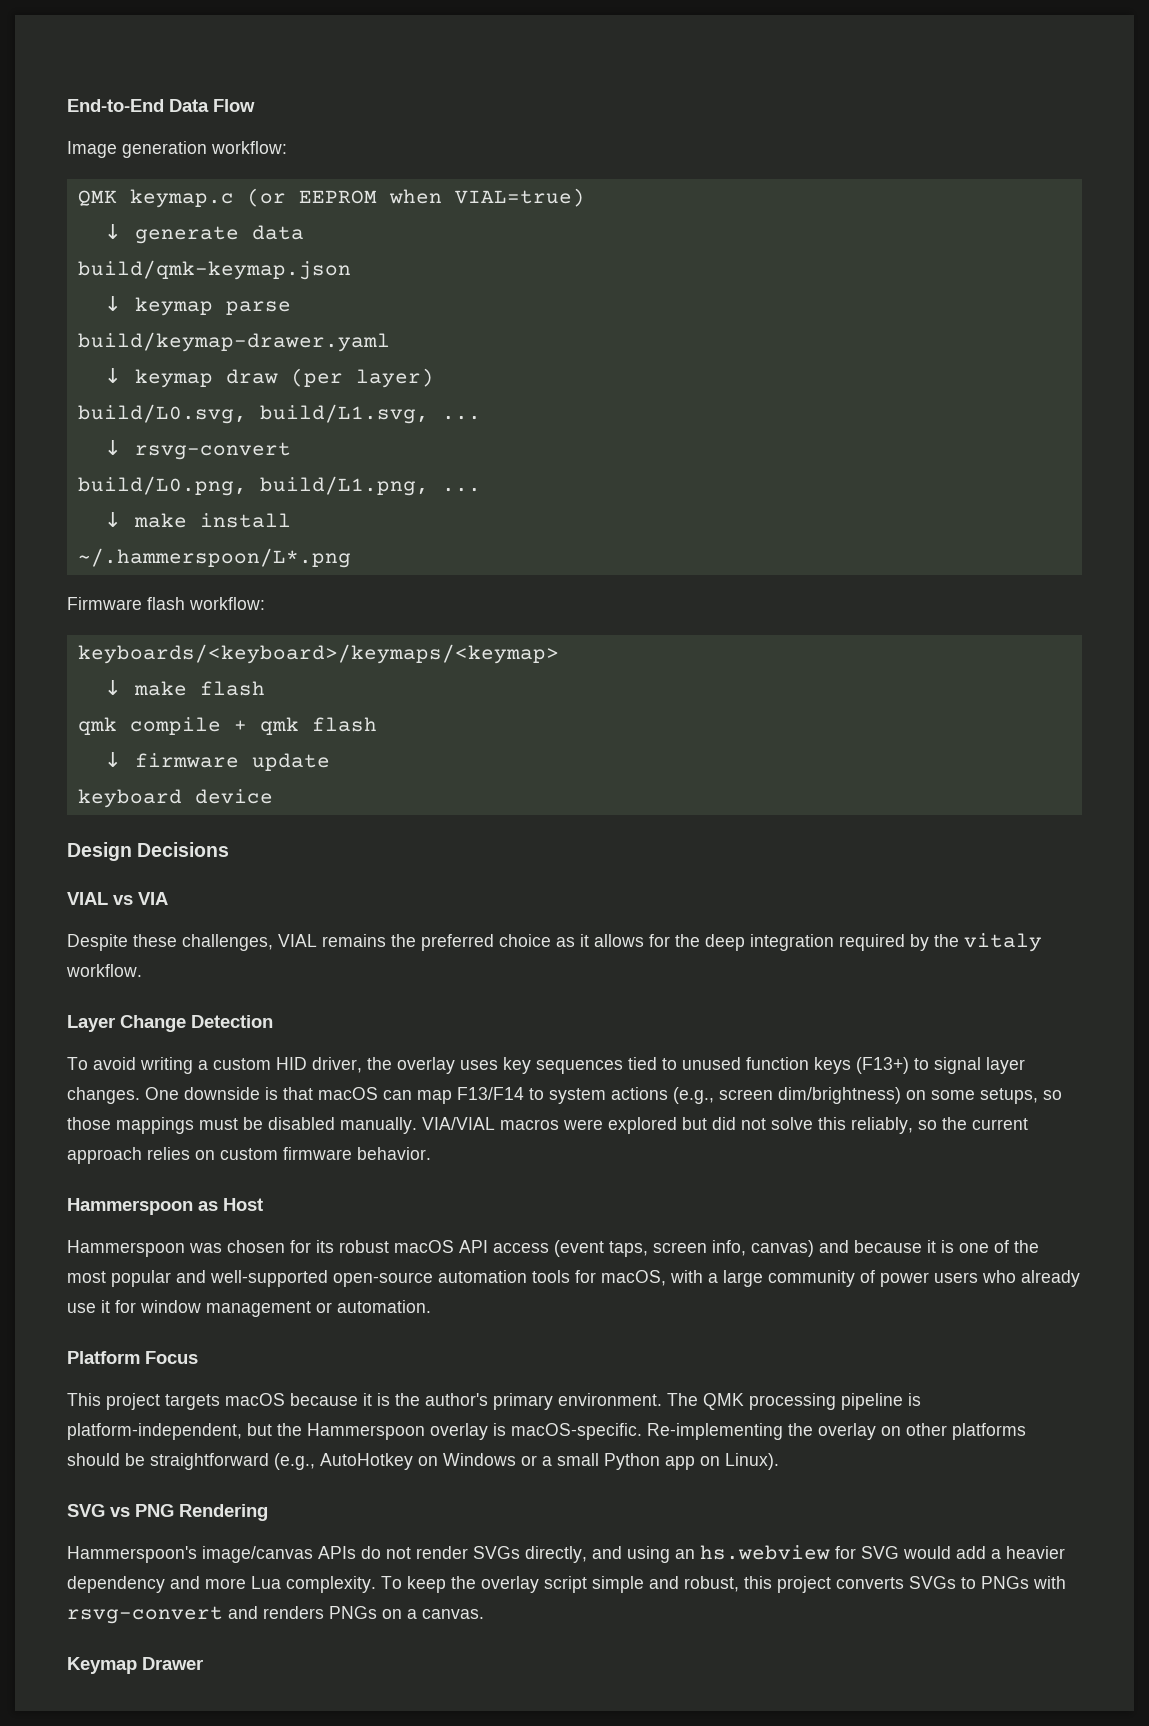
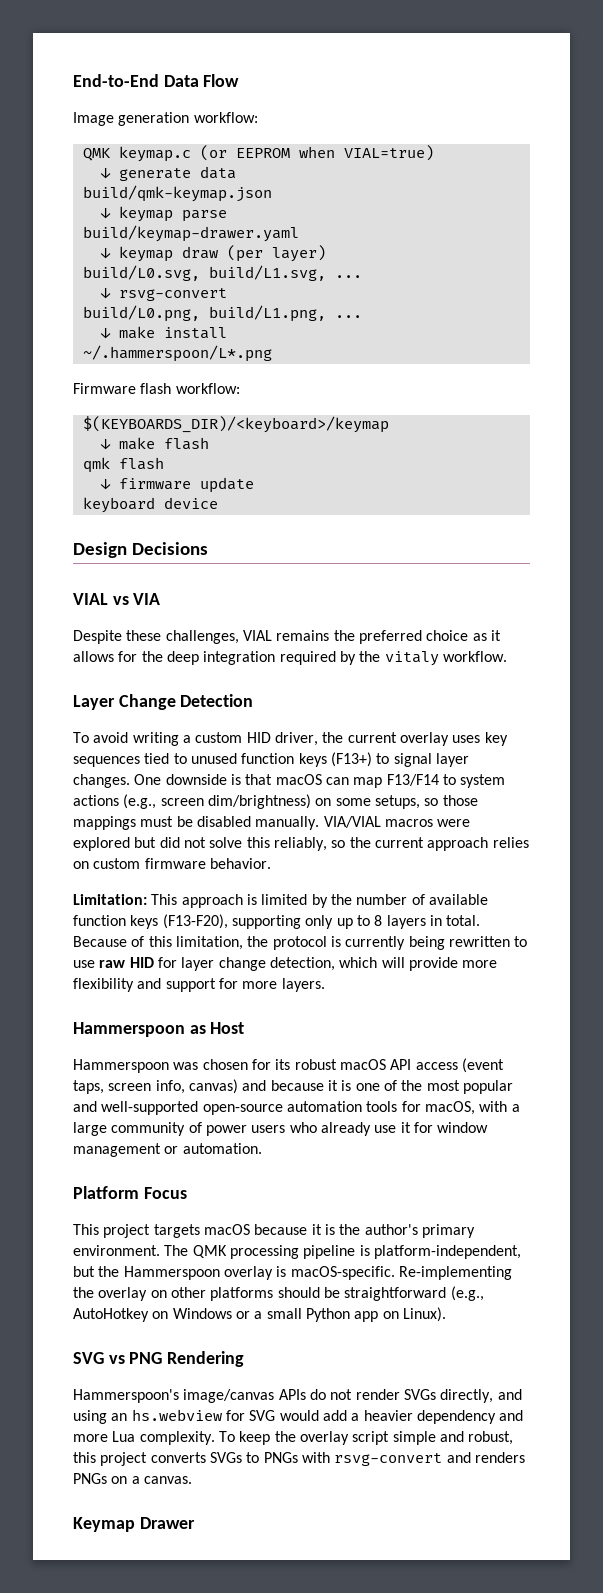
- keyboards/<keyboard>/keymaps/<keymap>
+ $(KEYBOARDS_DIR)/<keyboard>/keymap
- qmk compile + qmk flash
+ qmk flash
- To avoid writing a custom HID driver, the overlay uses key sequences tied to unused function keys (F13+) to signal layer changes.
+ To avoid writing a custom HID driver, the current overlay uses key sequences tied to unused function keys (F13+) to signal layer changes.
+ Limitation: This approach is limited by the number of available function keys (F13-F20), supporting only up to 8 layers in total. Because of this limitation, the protocol is currently being rewritten to use raw HID for layer change detection, which will provide more flexibility and support for more layers.

